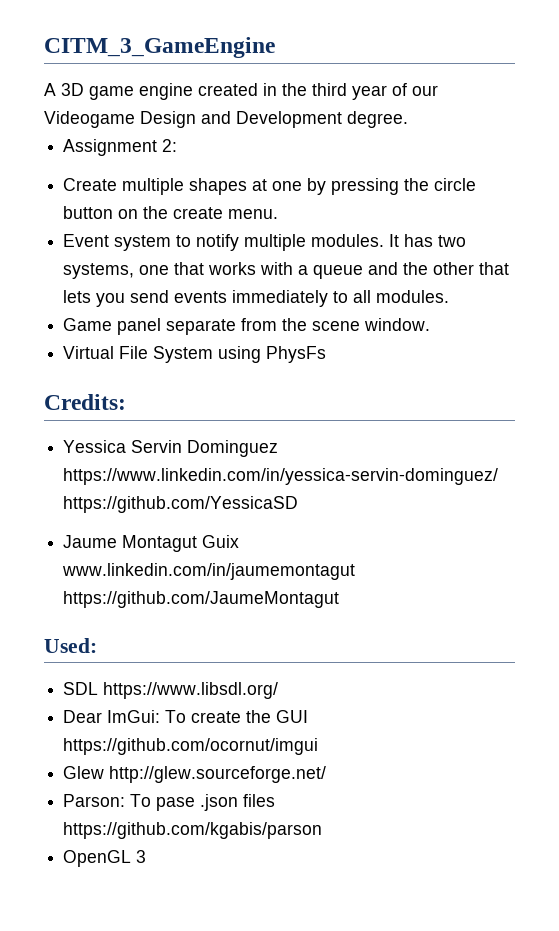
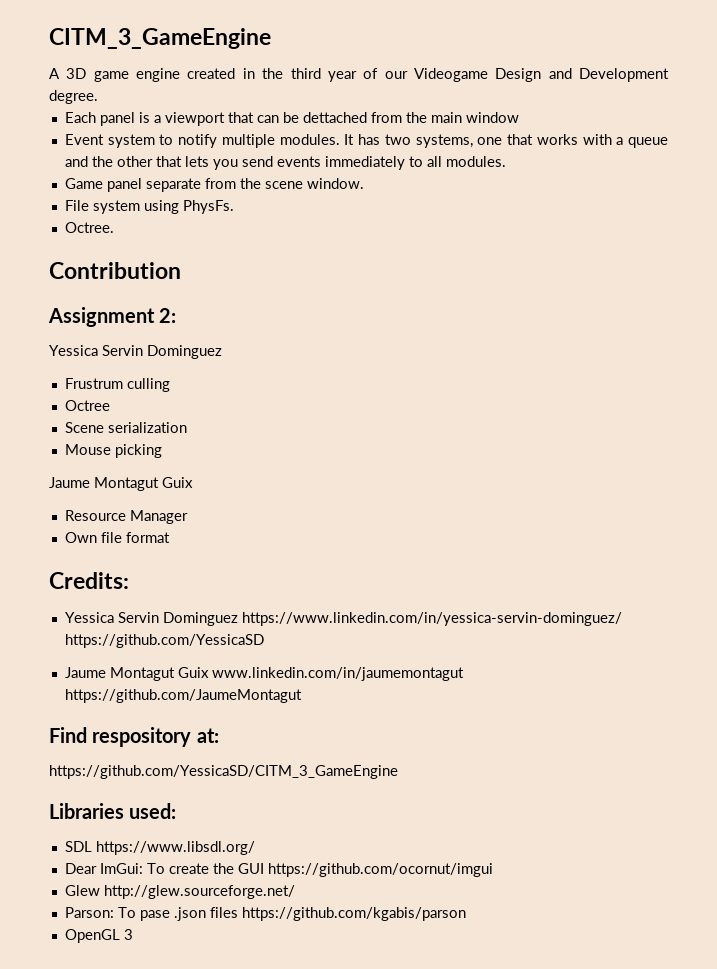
- Assignment 2:
- Create multiple shapes at one by pressing the circle button on the create menu.
+ Each panel is a viewport that can be dettached from the main window
- Virtual File System using PhysFs
+ File system using PhysFs.
+ Octree.
+ Contribution
+ Assignment 2:
+ Yessica Servin Dominguez
+ Frustrum culling
+ Octree
+ Scene serialization
+ Mouse picking
+ Jaume Montagut Guix
+ Resource Manager
+ Own file format
- Used:
+ Find respository at:
+ https://github.com/YessicaSD/CITM_3_GameEngine
+ Libraries used:

